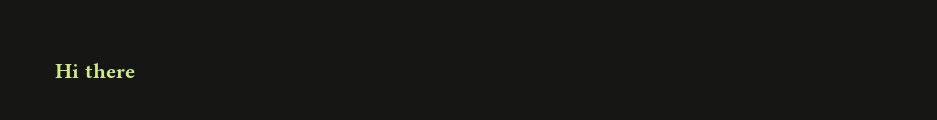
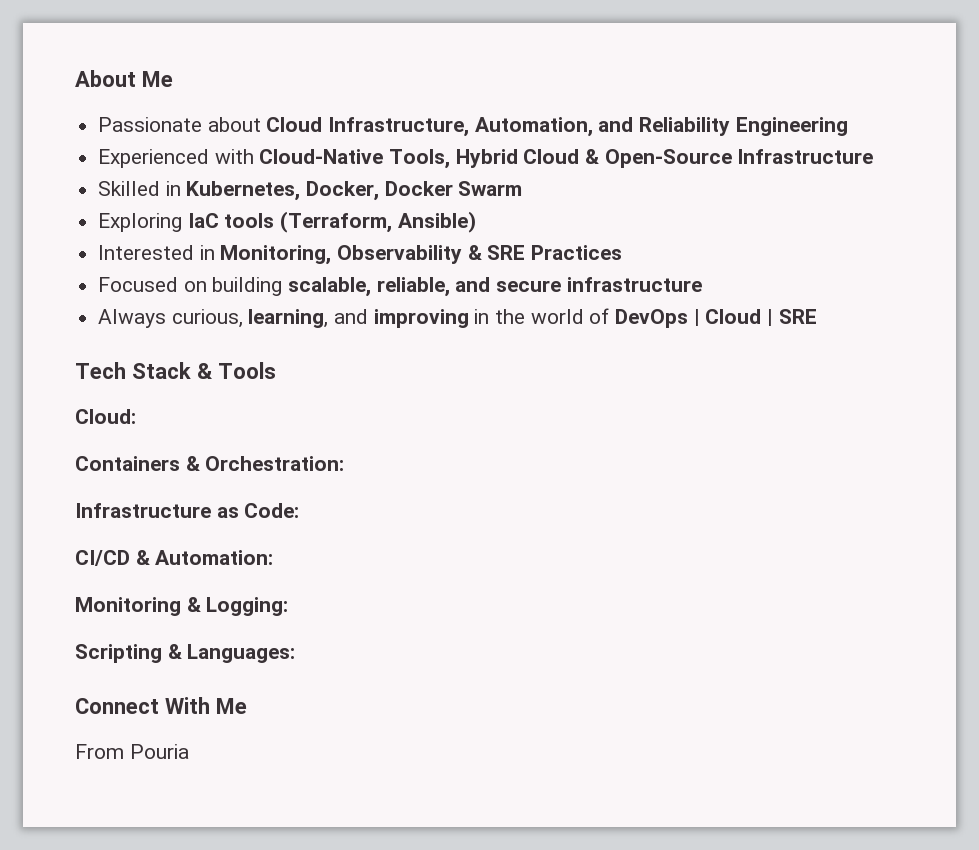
- Hi there
+ About Me
+ Passionate about Cloud Infrastructure, Automation, and Reliability Engineering
+ Experienced with Cloud-Native Tools, Hybrid Cloud & Open-Source Infrastructure
+ Skilled in Kubernetes, Docker, Docker Swarm
+ Exploring IaC tools (Terraform, Ansible)
+ Interested in Monitoring, Observability & SRE Practices
+ Focused on building scalable, reliable, and secure infrastructure
+ Always curious, learning, and improving in the world of DevOps | Cloud | SRE
+ Tech Stack & Tools
+ Cloud:
+ Containers & Orchestration:
+ Infrastructure as Code:
+ CI/CD & Automation:
+ Monitoring & Logging:
+ Scripting & Languages:
+ Connect With Me
+ From Pouria

